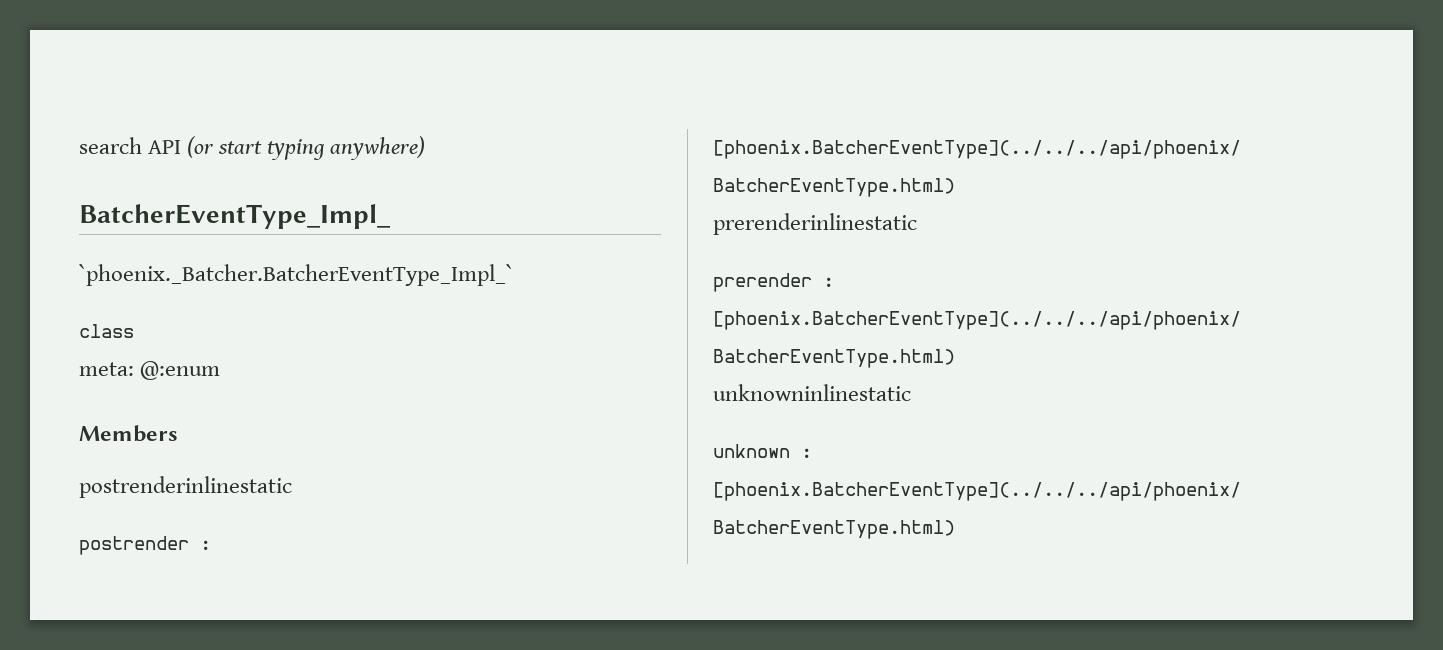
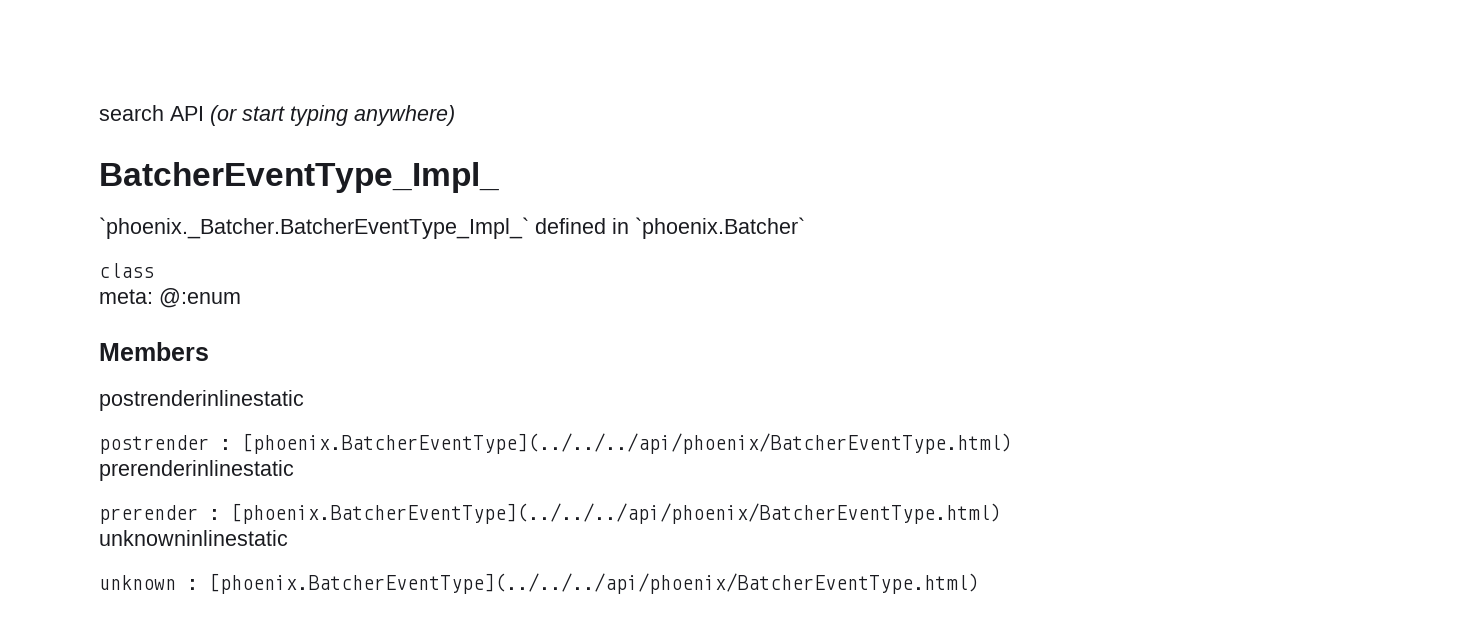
- `phoenix._Batcher.BatcherEventType_Impl_`
+ `phoenix._Batcher.BatcherEventType_Impl_` defined in `phoenix.Batcher`

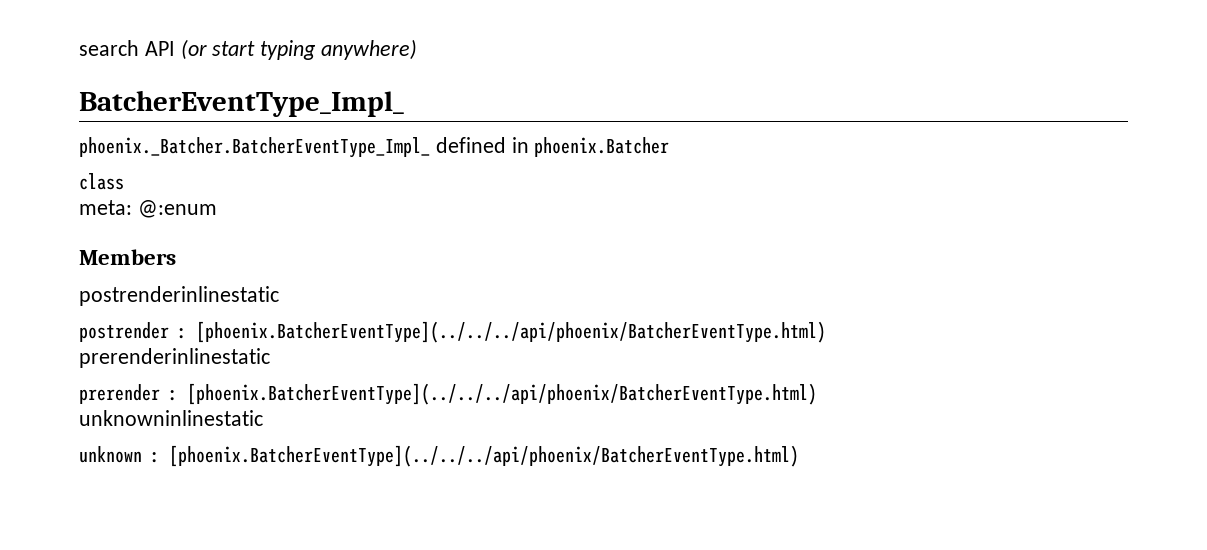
- `phoenix._Batcher.BatcherEventType_Impl_` defined in `phoenix.Batcher`
+ phoenix._Batcher.BatcherEventType_Impl_ defined in phoenix.Batcher

